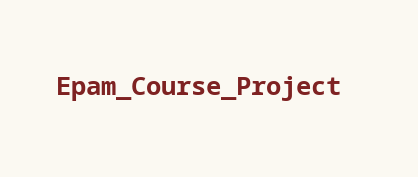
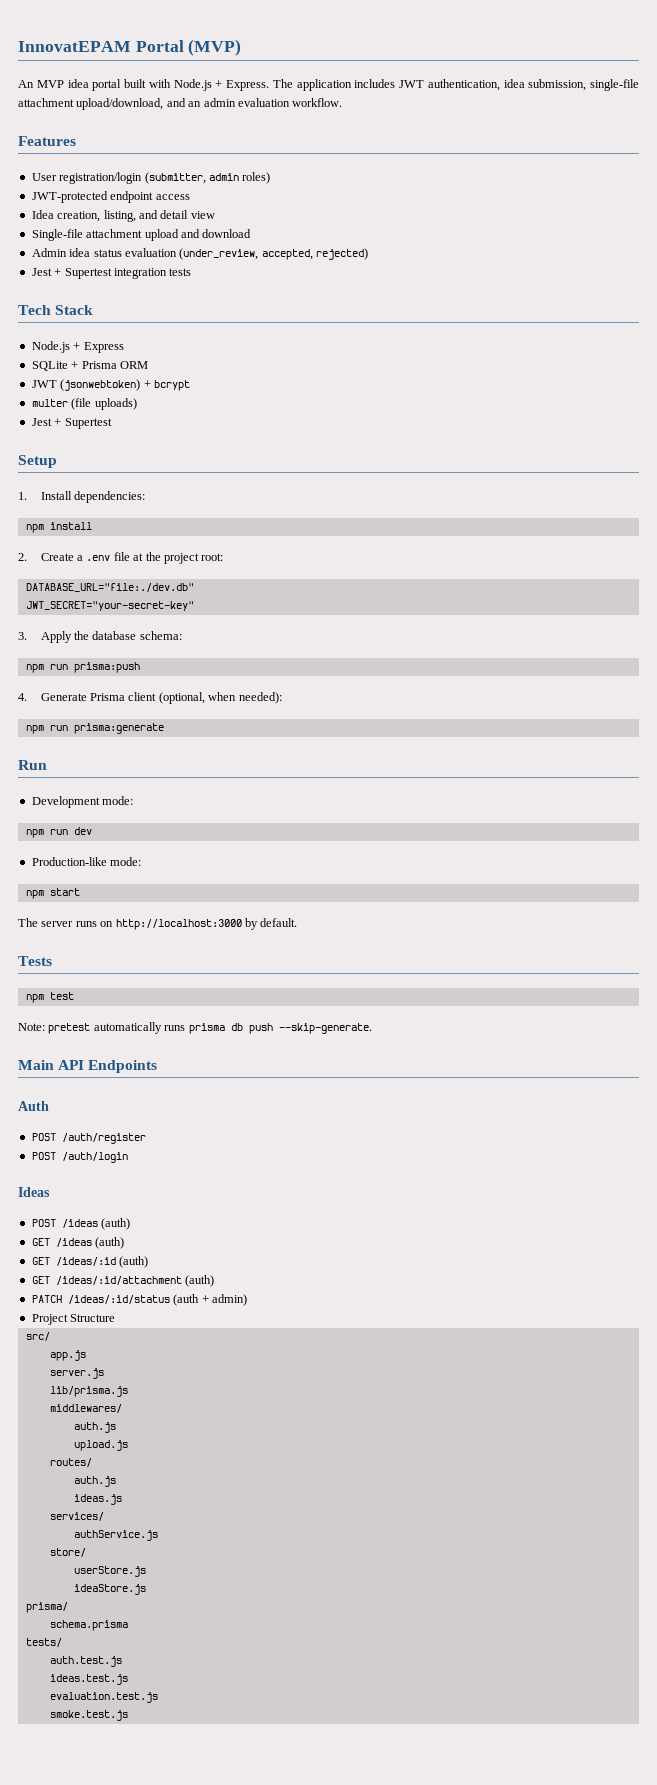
- Epam_Course_Project
+ InnovatEPAM Portal (MVP)
+ An MVP idea portal built with Node.js + Express. The application includes JWT authentication, idea submission, single-file attachment upload/download, and an admin evaluation workflow.
+ Features
+ User registration/login (submitter, admin roles)
+ JWT-protected endpoint access
+ Idea creation, listing, and detail view
+ Single-file attachment upload and download
+ Admin idea status evaluation (under_review, accepted, rejected)
+ Jest + Supertest integration tests
+ Tech Stack
+ Node.js + Express
+ SQLite + Prisma ORM
+ JWT (jsonwebtoken) + bcrypt
+ multer (file uploads)
+ Jest + Supertest
+ Setup
+ 1. Install dependencies:
+ npm install
+ 2. Create a .env file at the project root:
+ DATABASE_URL="file:./dev.db"
+ JWT_SECRET="your-secret-key"
+ 3. Apply the database schema:
+ npm run prisma:push
+ 4. Generate Prisma client (optional, when needed):
+ npm run prisma:generate
+ Run
+ Development mode:
+ npm run dev
+ Production-like mode:
+ npm start
+ The server runs on http://localhost:3000 by default.
+ Tests
+ npm test
+ Note: pretest automatically runs prisma db push --skip-generate.
+ Main API Endpoints
+ Auth
+ POST /auth/register
+ POST /auth/login
+ Ideas
+ POST /ideas (auth)
+ GET /ideas (auth)
+ GET /ideas/:id (auth)
+ GET /ideas/:id/attachment (auth)
+ PATCH /ideas/:id/status (auth + admin)
+ Project Structure
+ src/
+ app.js
+ server.js
+ lib/prisma.js
+ middlewares/
+ auth.js
+ upload.js
+ routes/
+ auth.js
+ ideas.js
+ services/
+ authService.js
+ store/
+ userStore.js
+ ideaStore.js
+ prisma/
+ schema.prisma
+ tests/
+ auth.test.js
+ ideas.test.js
+ evaluation.test.js
+ smoke.test.js

